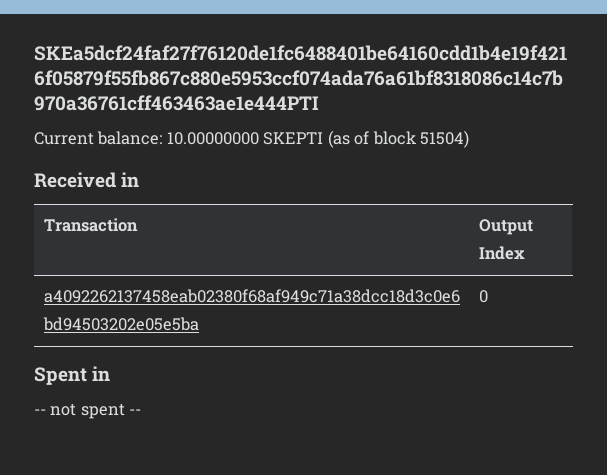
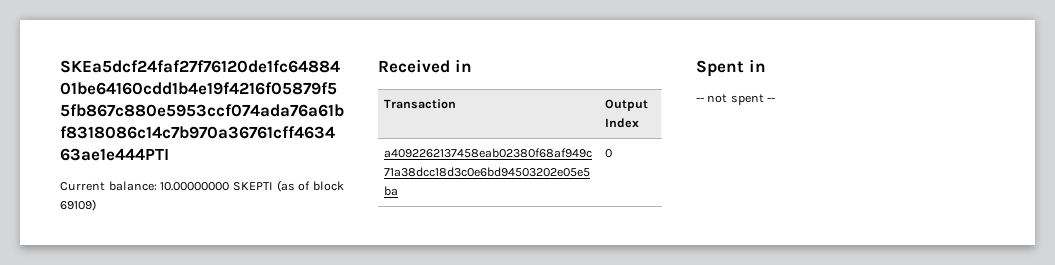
- Current balance: 10.00000000 SKEPTI (as of block 51504)
+ Current balance: 10.00000000 SKEPTI (as of block 69109)

